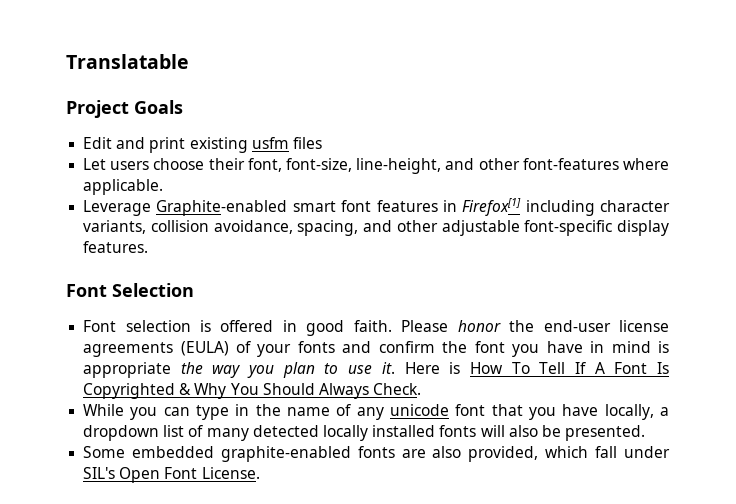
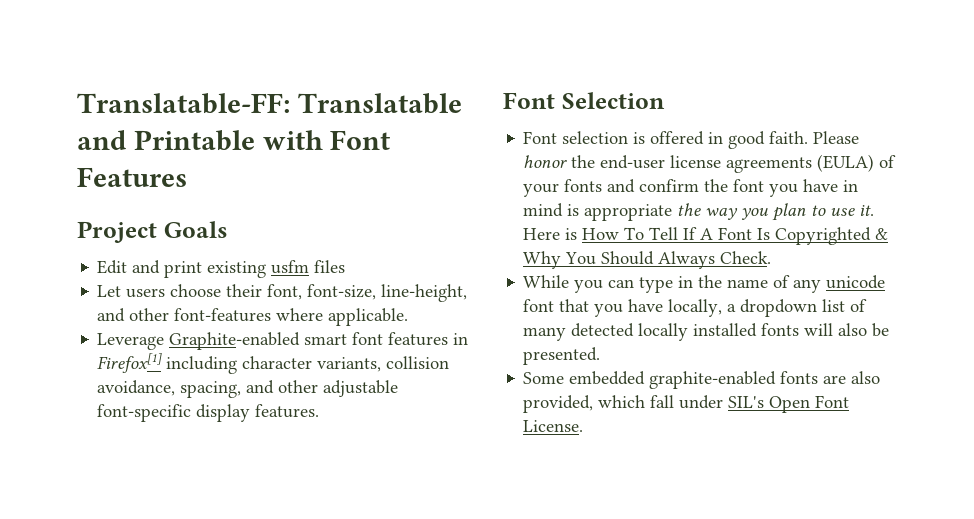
- Translatable
+ Translatable-FF: Translatable and Printable with Font Features

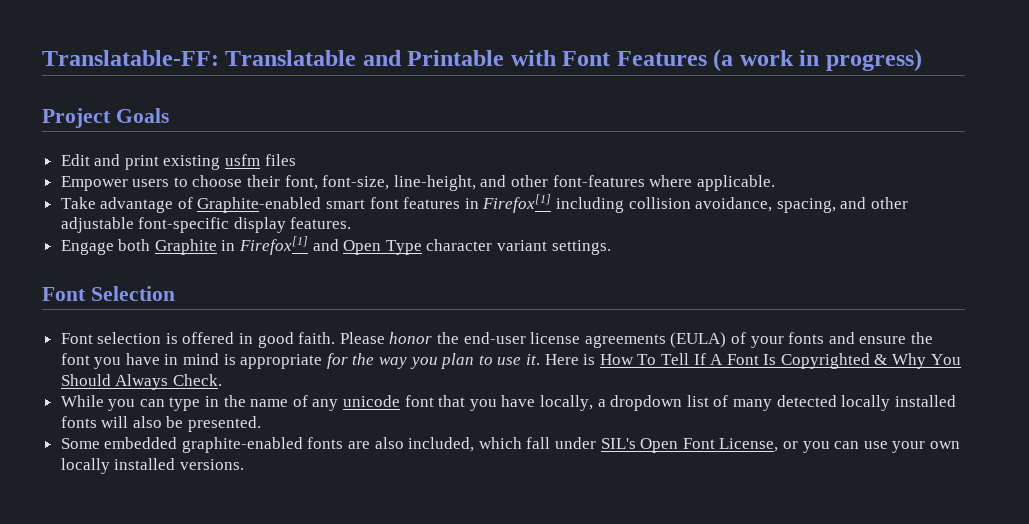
- Translatable-FF: Translatable and Printable with Font Features
+ Translatable-FF: Translatable and Printable with Font Features (a work in progress)
- Let users choose their font, font-size, line-height, and other font-features where applicable.
+ Empower users to choose their font, font-size, line-height, and other font-features where applicable.
- Leverage Graphite-enabled smart font features in Firefox[1] including character variants, collision avoidance, spacing, and other adjustable font-specific display features.
+ Take advantage of Graphite-enabled smart font features in Firefox[1] including collision avoidance, spacing, and other adjustable font-specific display features.
+ Engage both Graphite in Firefox[1] and Open Type character variant settings.
- Please honor the end-user license agreements (EULA) of your fonts and confirm the font you have in mind is appropriate the way you plan to use it.
+ Please honor the end-user license agreements (EULA) of your fonts and ensure the font you have in mind is appropriate for the way you plan to use it.
- Some embedded graphite-enabled fonts are also provided, which fall under SIL's Open Font License.
+ Some embedded graphite-enabled fonts are also included, which fall under SIL's Open Font License, or you can use your own locally installed versions.

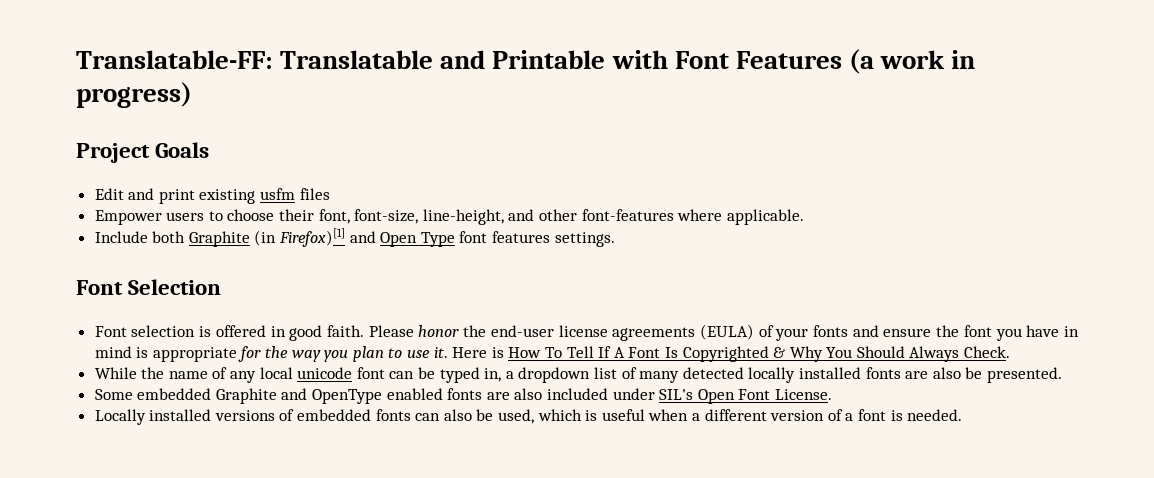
- Take advantage of Graphite-enabled smart font features in Firefox[1] including collision avoidance, spacing, and other adjustable font-specific display features.
- Engage both Graphite in Firefox[1] and Open Type character variant settings.
+ Include both Graphite (in Firefox)[1] and Open Type font features settings.
- While you can type in the name of any unicode font that you have locally, a dropdown list of many detected locally installed fonts will also be presented.
+ While the name of any local unicode font can be typed in, a dropdown list of many detected locally installed fonts are also be presented.
- Some embedded graphite-enabled fonts are also included, which fall under SIL's Open Font License, or you can use your own locally installed versions.
+ Some embedded Graphite and OpenType enabled fonts are also included under SIL's Open Font License.
+ Locally installed versions of embedded fonts can also be used, which is useful when a different version of a font is needed.

